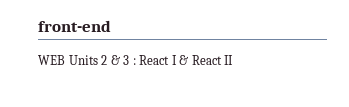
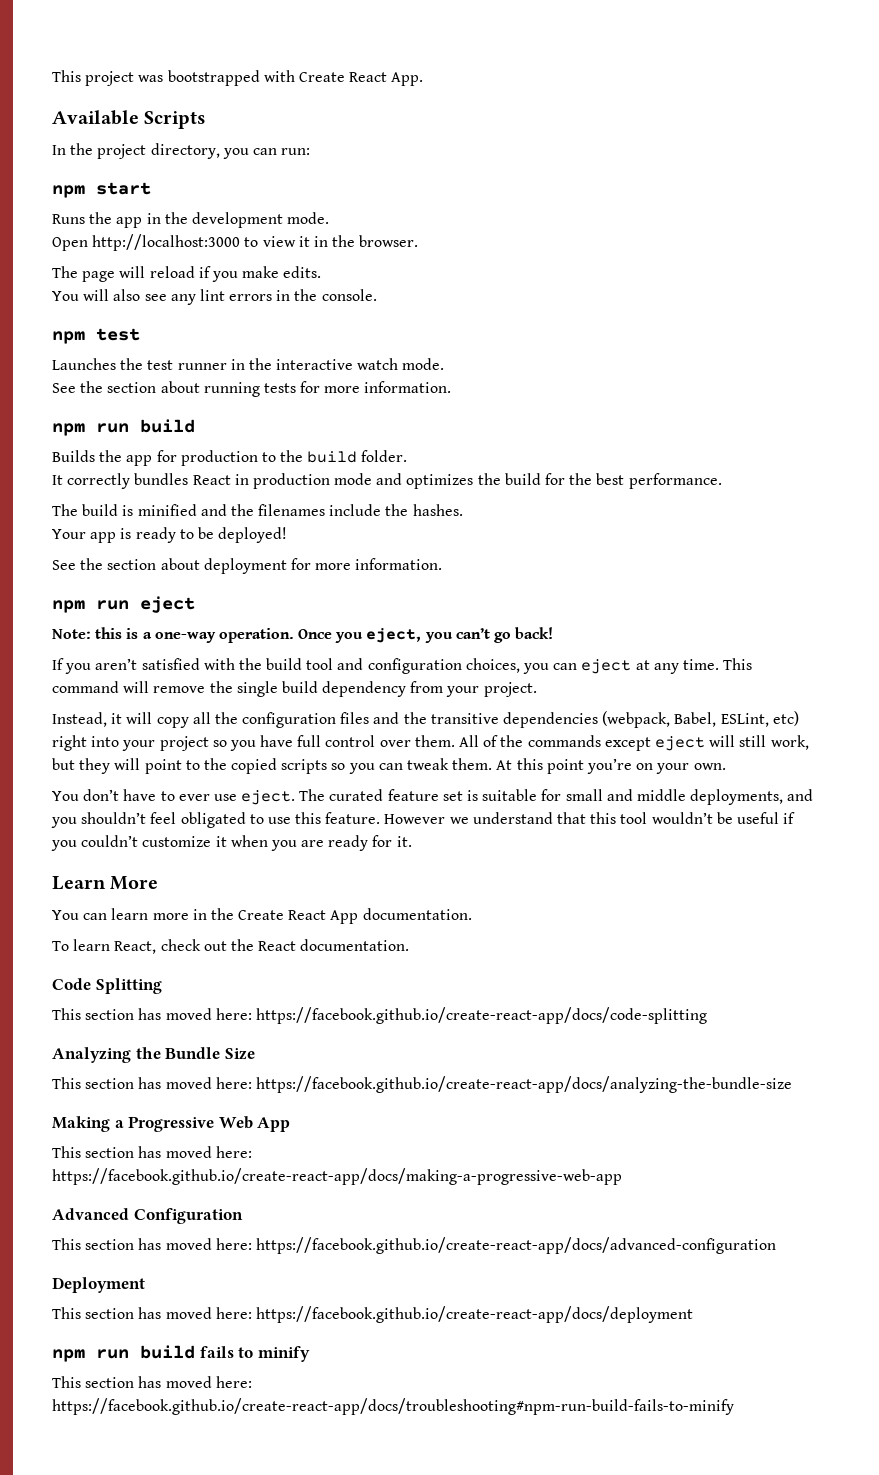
- front-end
- WEB Units 2 & 3 : React I & React II
+ This project was bootstrapped with Create React App.
+ Available Scripts
+ In the project directory, you can run:
+ npm start
+ Runs the app in the development mode.
+ Open http://localhost:3000 to view it in the browser.
+ The page will reload if you make edits.
+ You will also see any lint errors in the console.
+ npm test
+ Launches the test runner in the interactive watch mode.
+ See the section about running tests for more information.
+ npm run build
+ Builds the app for production to the build folder.
+ It correctly bundles React in production mode and optimizes the build for the best performance.
+ The build is minified and the filenames include the hashes.
+ Your app is ready to be deployed!
+ See the section about deployment for more information.
+ npm run eject
+ Note: this is a one-way operation. Once you eject, you can’t go back!
+ If you aren’t satisfied with the build tool and configuration choices, you can eject at any time. This command will remove the single build dependency from your project.
+ Instead, it will copy all the configuration files and the transitive dependencies (webpack, Babel, ESLint, etc) right into your project so you have full control over them. All of the commands except eject will still work, but they will point to the copied scripts so you can tweak them. At this point you’re on your own.
+ You don’t have to ever use eject. The curated feature set is suitable for small and middle deployments, and you shouldn’t feel obligated to use this feature. However we understand that this tool wouldn’t be useful if you couldn’t customize it when you are ready for it.
+ Learn More
+ You can learn more in the Create React App documentation.
+ To learn React, check out the React documentation.
+ Code Splitting
+ This section has moved here: https://facebook.github.io/create-react-app/docs/code-splitting
+ Analyzing the Bundle Size
+ This section has moved here: https://facebook.github.io/create-react-app/docs/analyzing-the-bundle-size
+ Making a Progressive Web App
+ This section has moved here: https://facebook.github.io/create-react-app/docs/making-a-progressive-web-app
+ Advanced Configuration
+ This section has moved here: https://facebook.github.io/create-react-app/docs/advanced-configuration
+ Deployment
+ This section has moved here: https://facebook.github.io/create-react-app/docs/deployment
+ npm run build fails to minify
+ This section has moved here: https://facebook.github.io/create-react-app/docs/troubleshooting#npm-run-build-fails-to-minify

